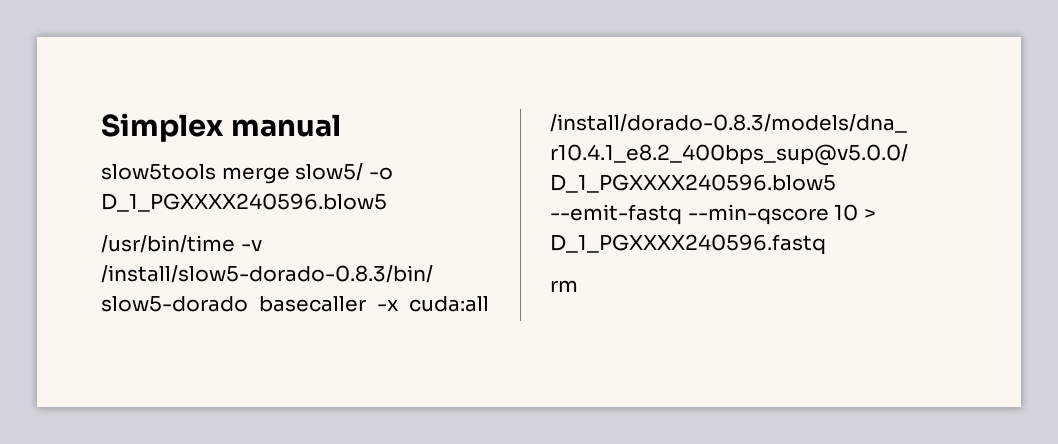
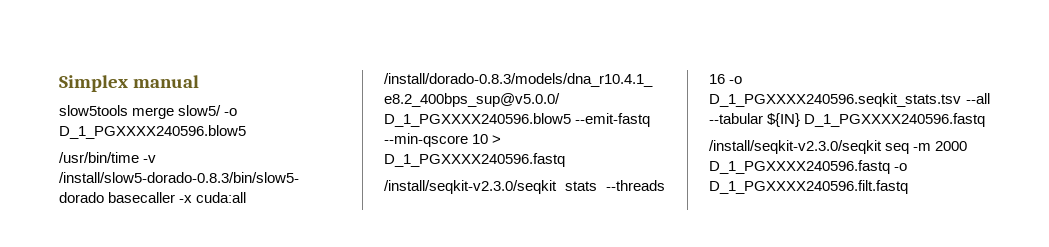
- rm
+ /install/seqkit-v2.3.0/seqkit stats --threads 16 -o D_1_PGXXXX240596.seqkit_stats.tsv --all --tabular ${IN} D_1_PGXXXX240596.fastq
+ /install/seqkit-v2.3.0/seqkit seq -m 2000 D_1_PGXXXX240596.fastq -o D_1_PGXXXX240596.filt.fastq

